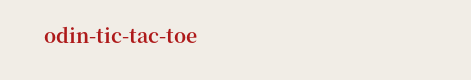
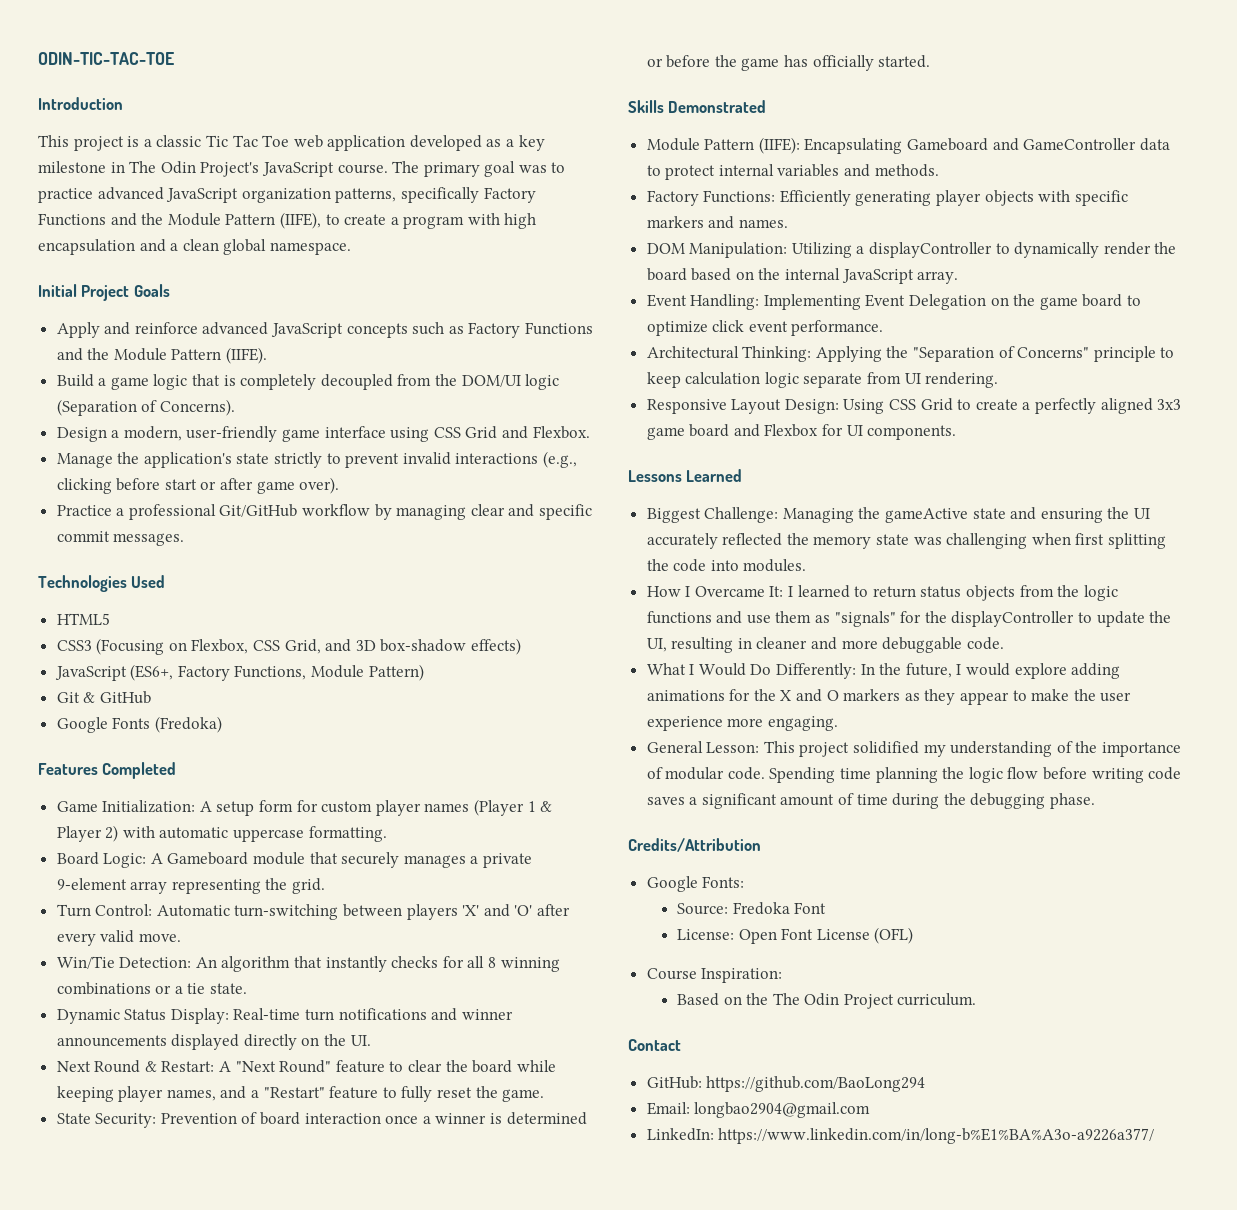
- odin-tic-tac-toe
+ ODIN-TIC-TAC-TOE
+ Introduction
+ This project is a classic Tic Tac Toe web application developed as a key milestone in The Odin Project's JavaScript course. The primary goal was to practice advanced JavaScript organization patterns, specifically Factory Functions and the Module Pattern (IIFE), to create a program with high encapsulation and a clean global namespace.
+ Initial Project Goals
+ Apply and reinforce advanced JavaScript concepts such as Factory Functions and the Module Pattern (IIFE).
+ Build a game logic that is completely decoupled from the DOM/UI logic (Separation of Concerns).
+ Design a modern, user-friendly game interface using CSS Grid and Flexbox.
+ Manage the application's state strictly to prevent invalid interactions (e.g., clicking before start or after game over).
+ Practice a professional Git/GitHub workflow by managing clear and specific commit messages.
+ Technologies Used
+ HTML5
+ CSS3 (Focusing on Flexbox, CSS Grid, and 3D box-shadow effects)
+ JavaScript (ES6+, Factory Functions, Module Pattern)
+ Git & GitHub
+ Google Fonts (Fredoka)
+ Features Completed
+ Game Initialization: A setup form for custom player names (Player 1 & Player 2) with automatic uppercase formatting.
+ Board Logic: A Gameboard module that securely manages a private 9-element array representing the grid.
+ Turn Control: Automatic turn-switching between players 'X' and 'O' after every valid move.
+ Win/Tie Detection: An algorithm that instantly checks for all 8 winning combinations or a tie state.
+ Dynamic Status Display: Real-time turn notifications and winner announcements displayed directly on the UI.
+ Next Round & Restart: A "Next Round" feature to clear the board while keeping player names, and a "Restart" feature to fully reset the game.
+ State Security: Prevention of board interaction once a winner is determined or before the game has officially started.
+ Skills Demonstrated
+ Module Pattern (IIFE): Encapsulating Gameboard and GameController data to protect internal variables and methods.
+ Factory Functions: Efficiently generating player objects with specific markers and names.
+ DOM Manipulation: Utilizing a displayController to dynamically render the board based on the internal JavaScript array.
+ Event Handling: Implementing Event Delegation on the game board to optimize click event performance.
+ Architectural Thinking: Applying the "Separation of Concerns" principle to keep calculation logic separate from UI rendering.
+ Responsive Layout Design: Using CSS Grid to create a perfectly aligned 3x3 game board and Flexbox for UI components.
+ Lessons Learned
+ Biggest Challenge: Managing the gameActive state and ensuring the UI accurately reflected the memory state was challenging when first splitting the code into modules.
+ How I Overcame It: I learned to return status objects from the logic functions and use them as "signals" for the displayController to update the UI, resulting in cleaner and more debuggable code.
+ What I Would Do Differently: In the future, I would explore adding animations for the X and O markers as they appear to make the user experience more engaging.
+ General Lesson: This project solidified my understanding of the importance of modular code. Spending time planning the logic flow before writing code saves a significant amount of time during the debugging phase.
+ Credits/Attribution
+ Google Fonts:
+ Source: Fredoka Font
+ License: Open Font License (OFL)
+ Course Inspiration:
+ Based on the The Odin Project curriculum.
+ Contact
+ GitHub: https://github.com/BaoLong294
+ Email: longbao2904@gmail.com
+ LinkedIn: https://www.linkedin.com/in/long-b%E1%BA%A3o-a9226a377/

